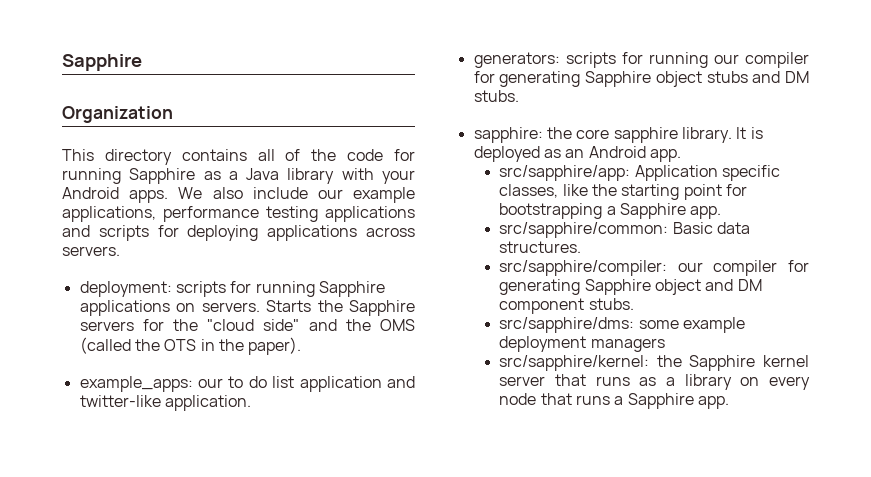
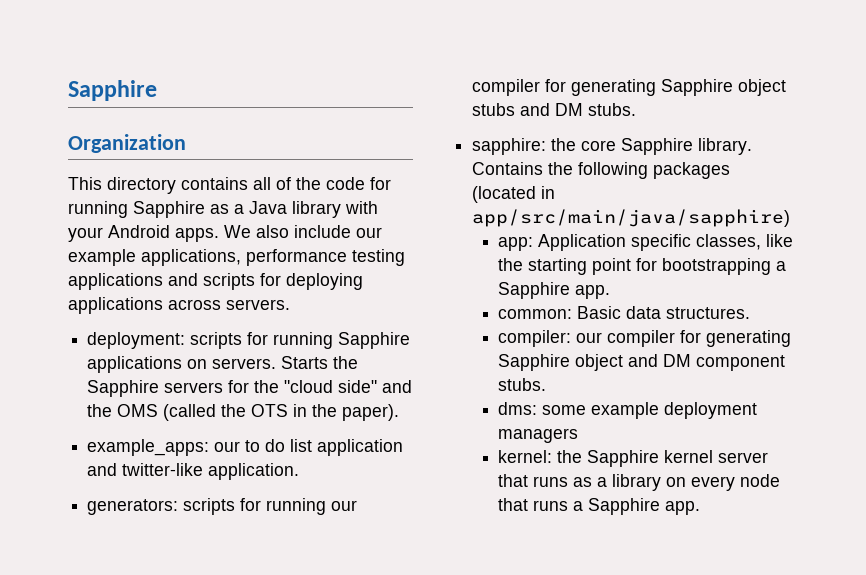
- sapphire: the core sapphire library. It is deployed as an Android app.
- src/sapphire/app: Application specific classes, like the starting point for bootstrapping a Sapphire app.
+ sapphire: the core Sapphire library. Contains the following packages (located in app/src/main/java/sapphire)
+ app: Application specific classes, like the starting point for bootstrapping a Sapphire app.
- src/sapphire/common: Basic data structures.
+ common: Basic data structures.
- src/sapphire/compiler: our compiler for generating Sapphire object and DM component stubs.
+ compiler: our compiler for generating Sapphire object and DM component stubs.
- src/sapphire/dms: some example deployment managers
+ dms: some example deployment managers
- src/sapphire/kernel: the Sapphire kernel server that runs as a library on every node that runs a Sapphire app.
+ kernel: the Sapphire kernel server that runs as a library on every node that runs a Sapphire app.

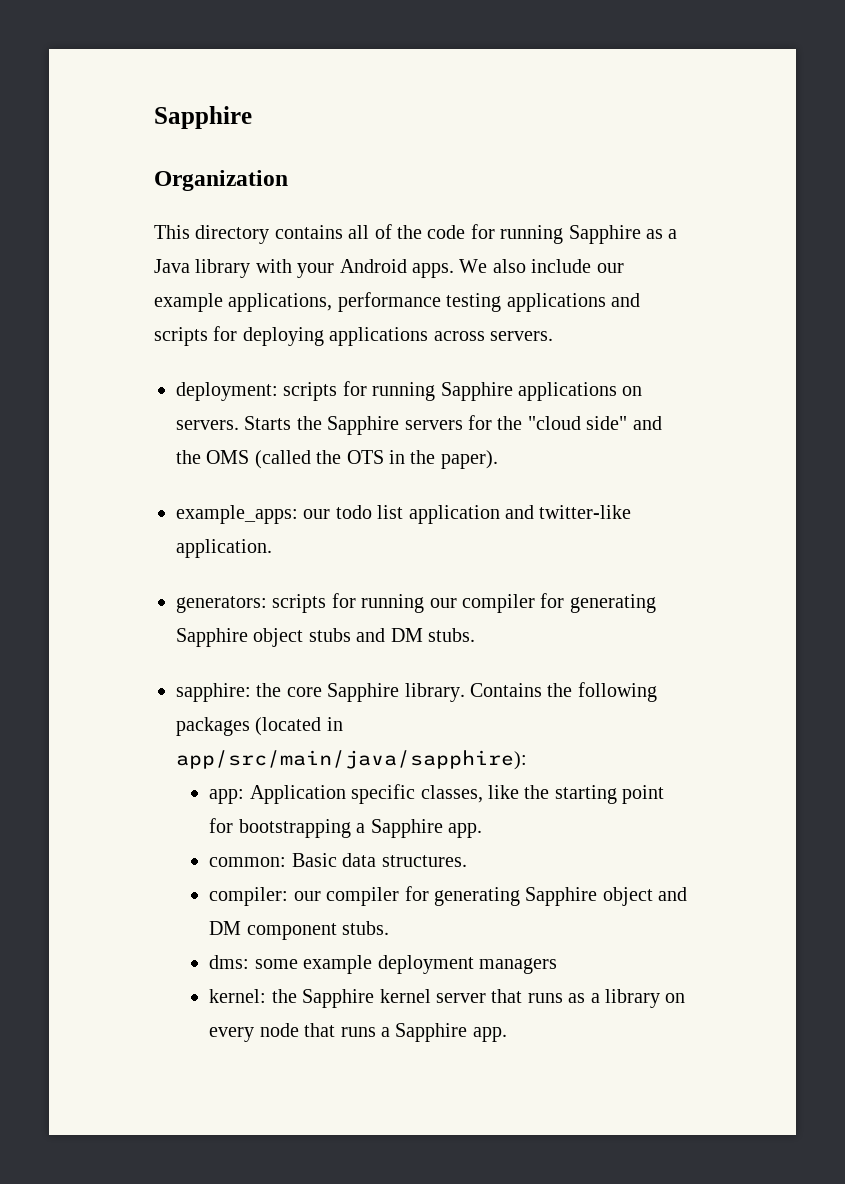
- example_apps: our to do list application and twitter-like application.
+ example_apps: our todo list application and twitter-like application.
- Contains the following packages (located in app/src/main/java/sapphire)
+ Contains the following packages (located in app/src/main/java/sapphire):

